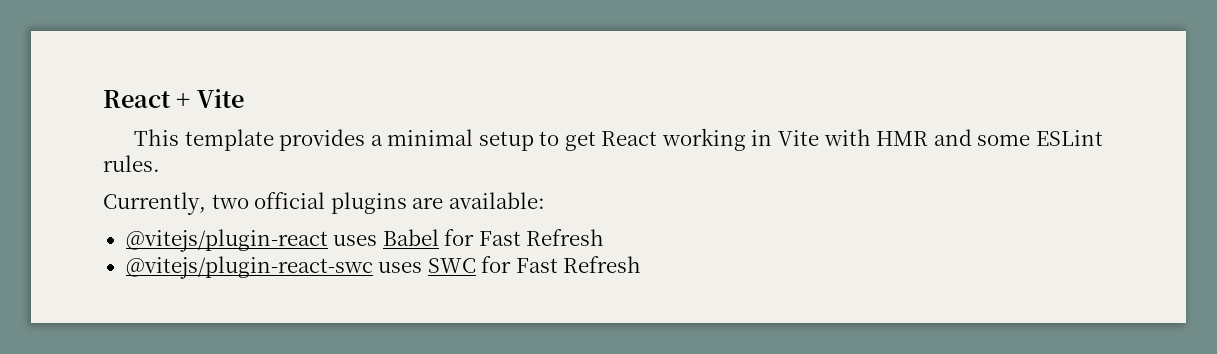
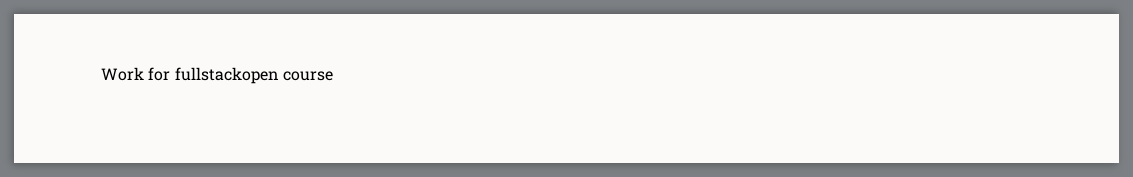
- React + Vite
- This template provides a minimal setup to get React working in Vite with HMR and some ESLint rules.
- Currently, two official plugins are available:
- @vitejs/plugin-react uses Babel for Fast Refresh
- @vitejs/plugin-react-swc uses SWC for Fast Refresh
+ Work for fullstackopen course

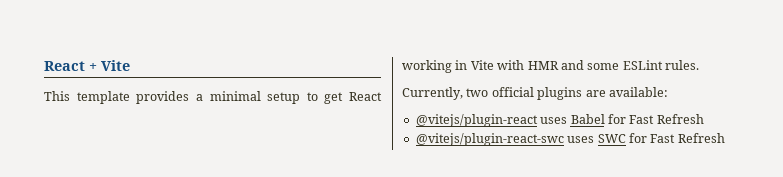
- Work for fullstackopen course
+ React + Vite
+ This template provides a minimal setup to get React working in Vite with HMR and some ESLint rules.
+ Currently, two official plugins are available:
+ @vitejs/plugin-react uses Babel for Fast Refresh
+ @vitejs/plugin-react-swc uses SWC for Fast Refresh

